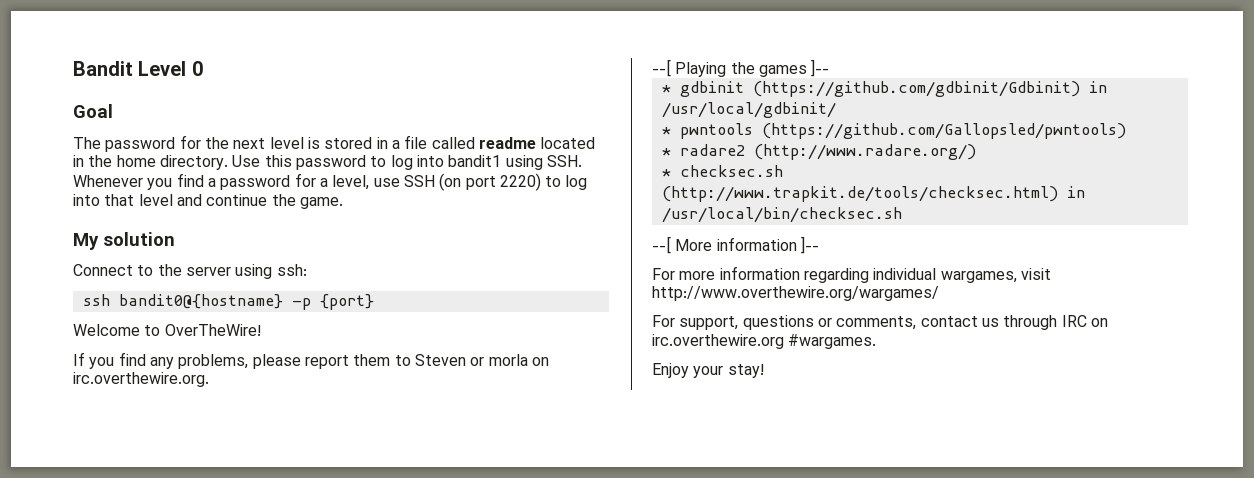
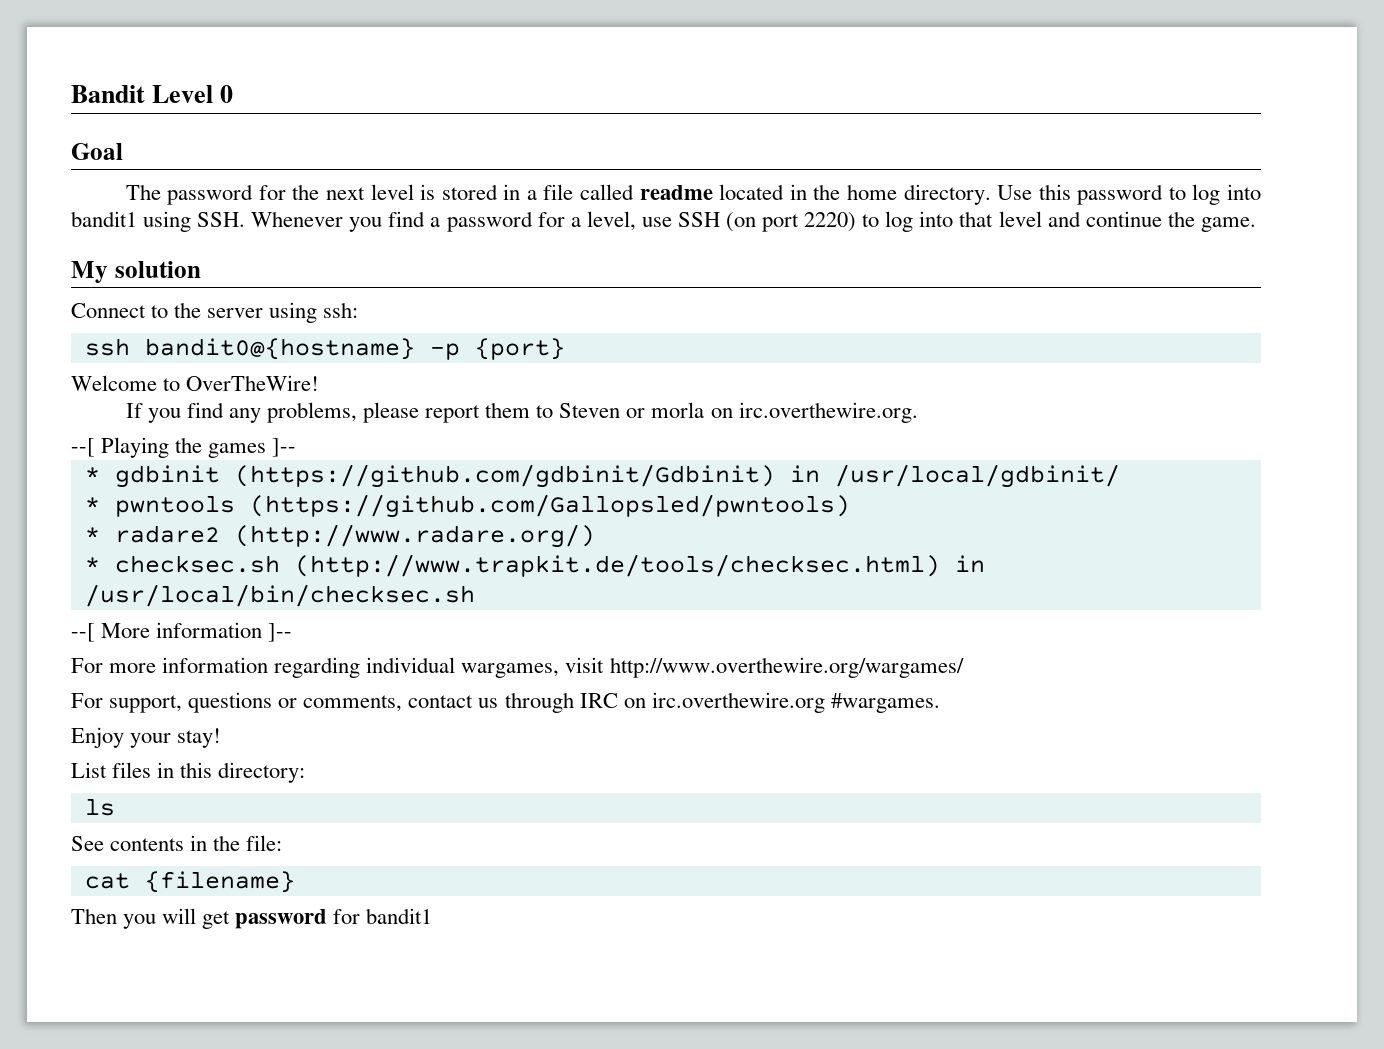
+ List files in this directory:
+ ls
+ See contents in the file:
+ cat {filename}
+ Then you will get password for bandit1

